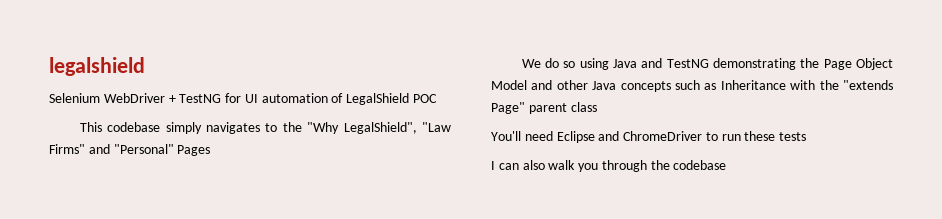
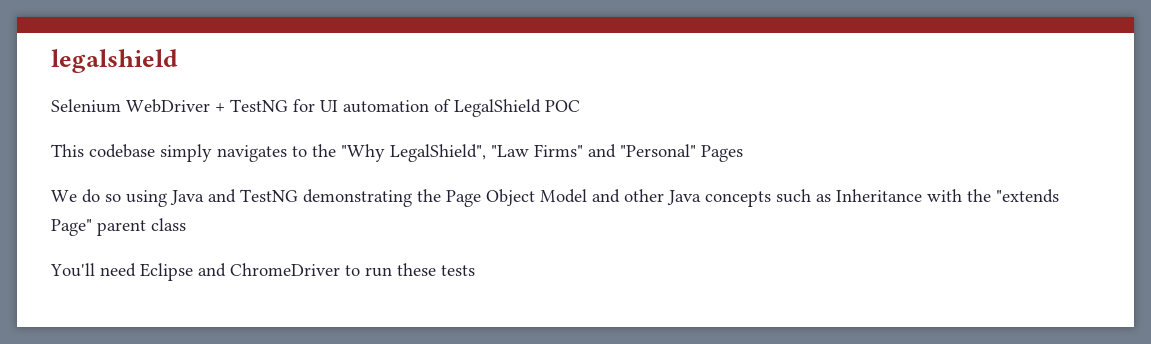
- I can also walk you through the codebase

